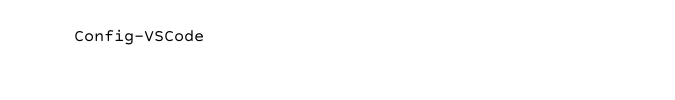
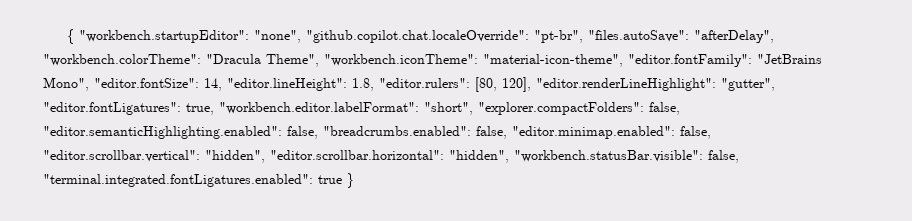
- Config-VSCode
+ { "workbench.startupEditor": "none", "github.copilot.chat.localeOverride": "pt-br", "files.autoSave": "afterDelay", "workbench.colorTheme": "Dracula Theme", "workbench.iconTheme": "material-icon-theme", "editor.fontFamily": "JetBrains Mono", "editor.fontSize": 14, "editor.lineHeight": 1.8, "editor.rulers": [80, 120], "editor.renderLineHighlight": "gutter", "editor.fontLigatures": true, "workbench.editor.labelFormat": "short", "explorer.compactFolders": false, "editor.semanticHighlighting.enabled": false, "breadcrumbs.enabled": false, "editor.minimap.enabled": false, "editor.scrollbar.vertical": "hidden", "editor.scrollbar.horizontal": "hidden", "workbench.statusBar.visible": false, "terminal.integrated.fontLigatures.enabled": true }

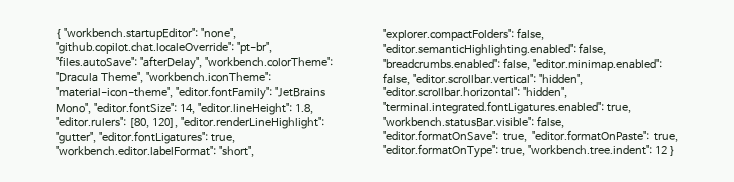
- { "workbench.startupEditor": "none", "github.copilot.chat.localeOverride": "pt-br", "files.autoSave": "afterDelay", "workbench.colorTheme": "Dracula Theme", "workbench.iconTheme": "material-icon-theme", "editor.fontFamily": "JetBrains Mono", "editor.fontSize": 14, "editor.lineHeight": 1.8, "editor.rulers": [80, 120], "editor.renderLineHighlight": "gutter", "editor.fontLigatures": true, "workbench.editor.labelFormat": "short", "explorer.compactFolders": false, "editor.semanticHighlighting.enabled": false, "breadcrumbs.enabled": false, "editor.minimap.enabled": false, "editor.scrollbar.vertical": "hidden", "editor.scrollbar.horizontal": "hidden", "workbench.statusBar.visible": false, "terminal.integrated.fontLigatures.enabled": true }
+ { "workbench.startupEditor": "none", "github.copilot.chat.localeOverride": "pt-br", "files.autoSave": "afterDelay", "workbench.colorTheme": "Dracula Theme", "workbench.iconTheme": "material-icon-theme", "editor.fontFamily": "JetBrains Mono", "editor.fontSize": 14, "editor.lineHeight": 1.8, "editor.rulers": [80, 120], "editor.renderLineHighlight": "gutter", "editor.fontLigatures": true, "workbench.editor.labelFormat": "short", "explorer.compactFolders": false, "editor.semanticHighlighting.enabled": false, "breadcrumbs.enabled": false, "editor.minimap.enabled": false, "editor.scrollbar.vertical": "hidden", "editor.scrollbar.horizontal": "hidden", "terminal.integrated.fontLigatures.enabled": true, "workbench.statusBar.visible": false, "editor.formatOnSave": true, "editor.formatOnPaste": true, "editor.formatOnType": true, "workbench.tree.indent": 12 }

